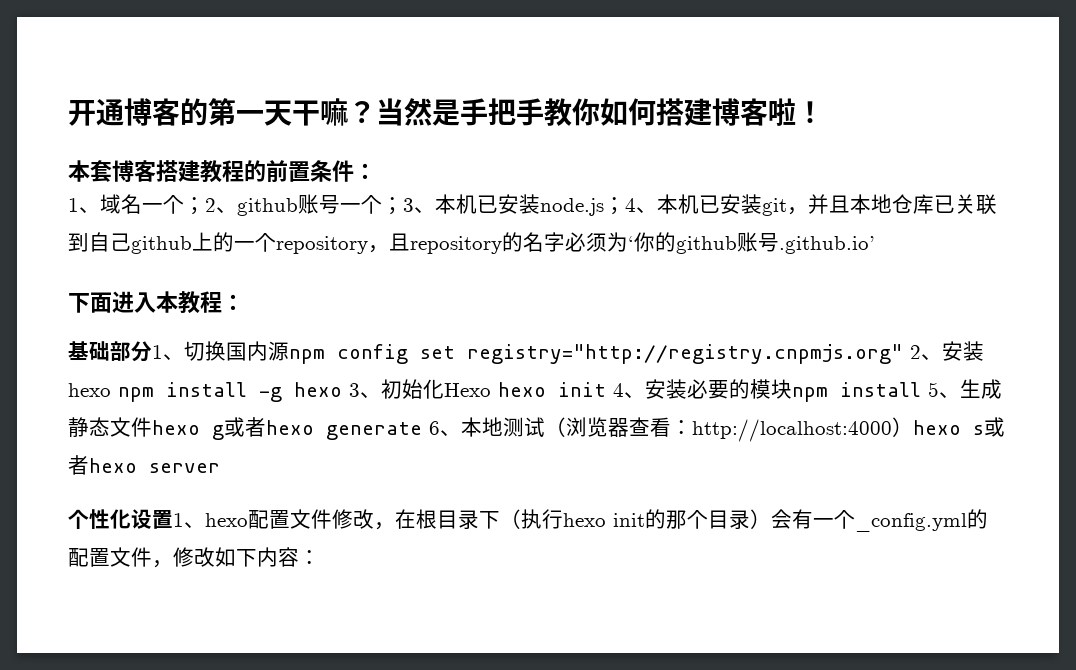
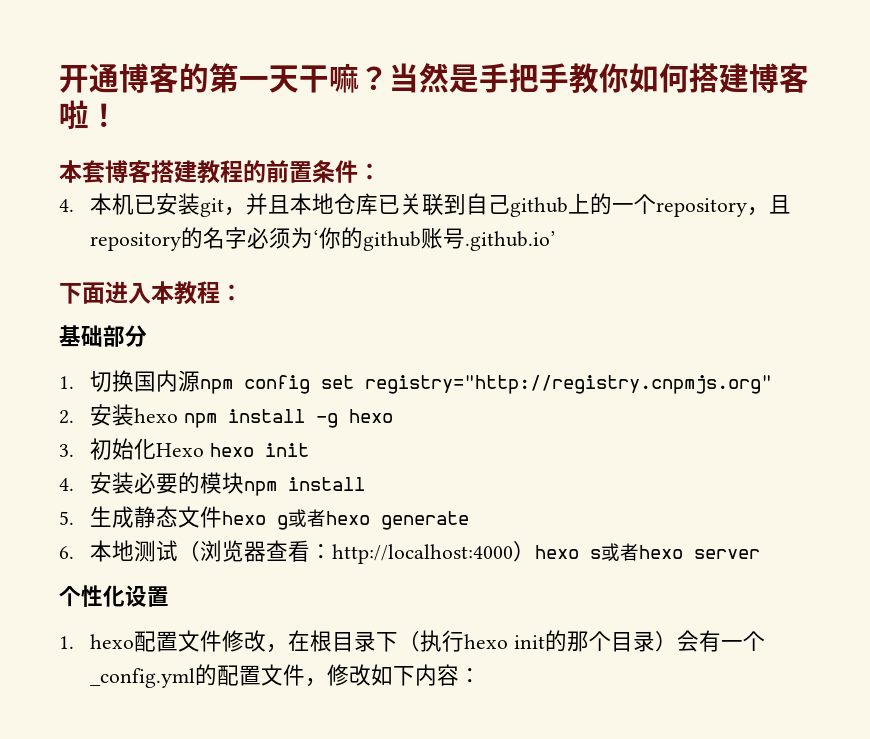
- 1、域名一个；2、github账号一个；3、本机已安装node.js；4、本机已安装git，并且本地仓库已关联到自己github上的一个repository，且repository的名字必须为‘你的github账号.github.io’
+ 4.本机已安装git，并且本地仓库已关联到自己github上的一个repository，且repository的名字必须为‘你的github账号.github.io’
- 基础部分1、切换国内源npm config set registry="http://registry.cnpmjs.org" 2、安装hexo npm install -g hexo 3、初始化Hexo hexo init 4、安装必要的模块npm install 5、生成静态文件hexo g或者hexo generate 6、本地测试（浏览器查看：http://localhost:4000）hexo s或者hexo server
+ 基础部分
+ 1.切换国内源npm config set registry="http://registry.cnpmjs.org"
+ 2.安装hexo npm install -g hexo
+ 3.初始化Hexo hexo init
+ 4.安装必要的模块npm install
+ 5.生成静态文件hexo g或者hexo generate
+ 6.本地测试（浏览器查看：http://localhost:4000）hexo s或者hexo server
- 个性化设置1、hexo配置文件修改，在根目录下（执行hexo init的那个目录）会有一个_config.yml的配置文件，修改如下内容：
+ 个性化设置
+ 1. hexo配置文件修改，在根目录下（执行hexo init的那个目录）会有一个_config.yml的配置文件，修改如下内容：

